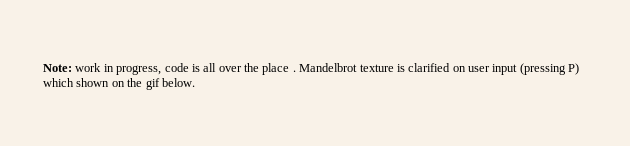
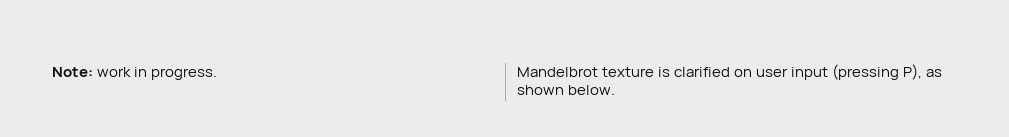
- Note: work in progress, code is all over the place . Mandelbrot texture is clarified on user input (pressing P) which shown on the gif below.
+ Note: work in progress.
+ Mandelbrot texture is clarified on user input (pressing P), as shown below.

